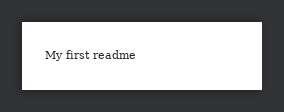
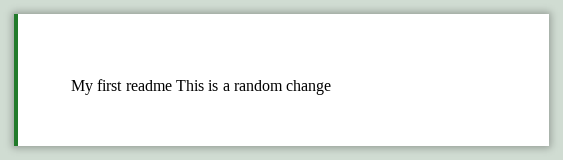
- My first readme
+ My first readme This is a random change

